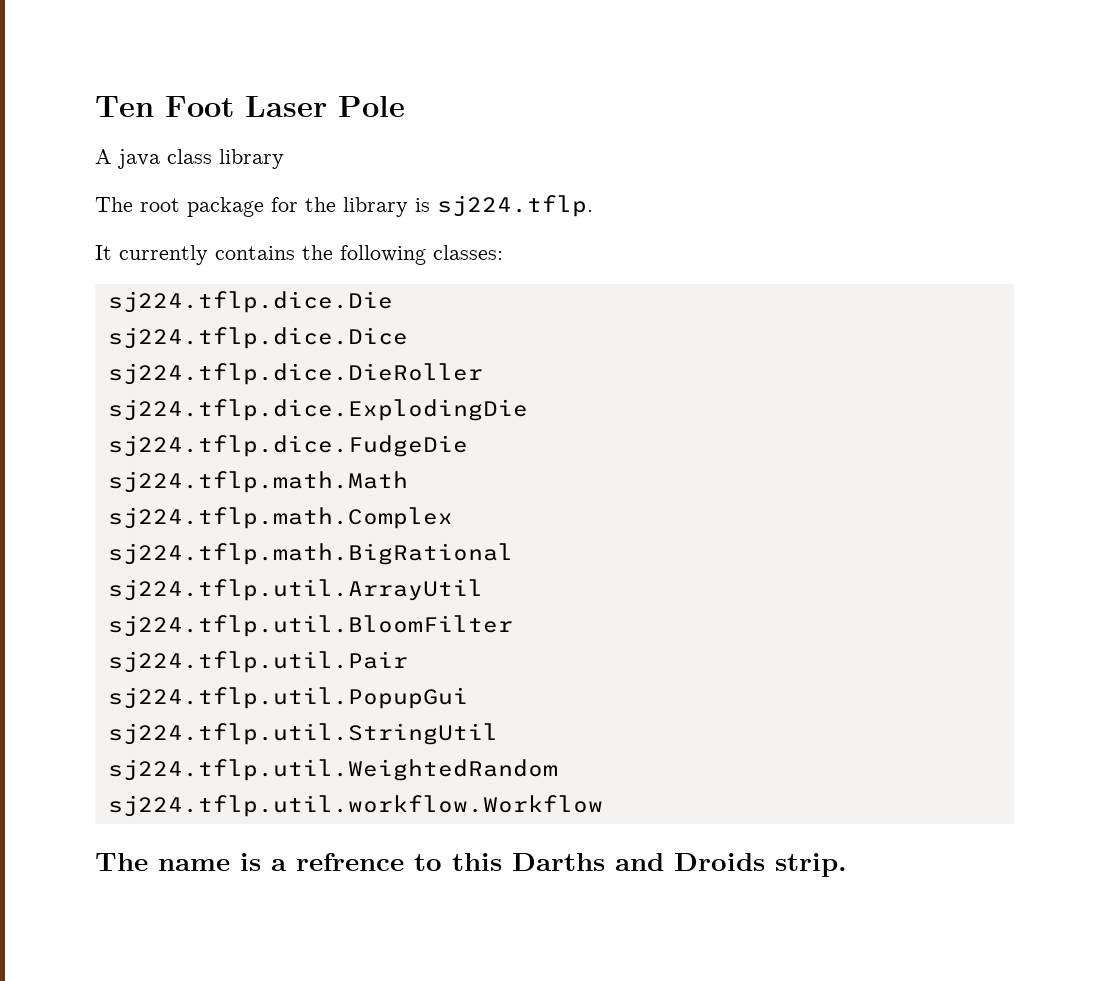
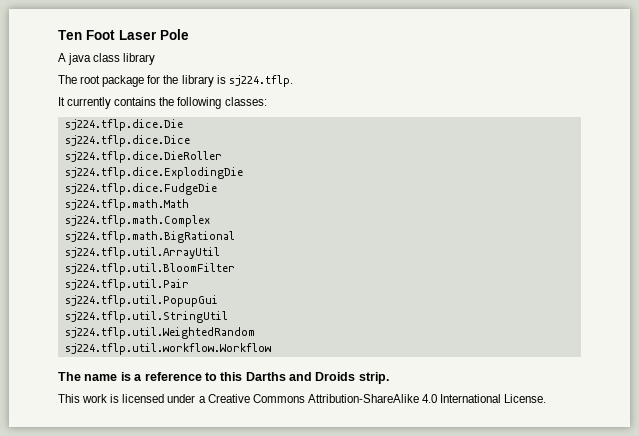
- The name is a refrence to this Darths and Droids strip.
+ The name is a reference to this Darths and Droids strip.
+ This work is licensed under a Creative Commons Attribution-ShareAlike 4.0 International License.

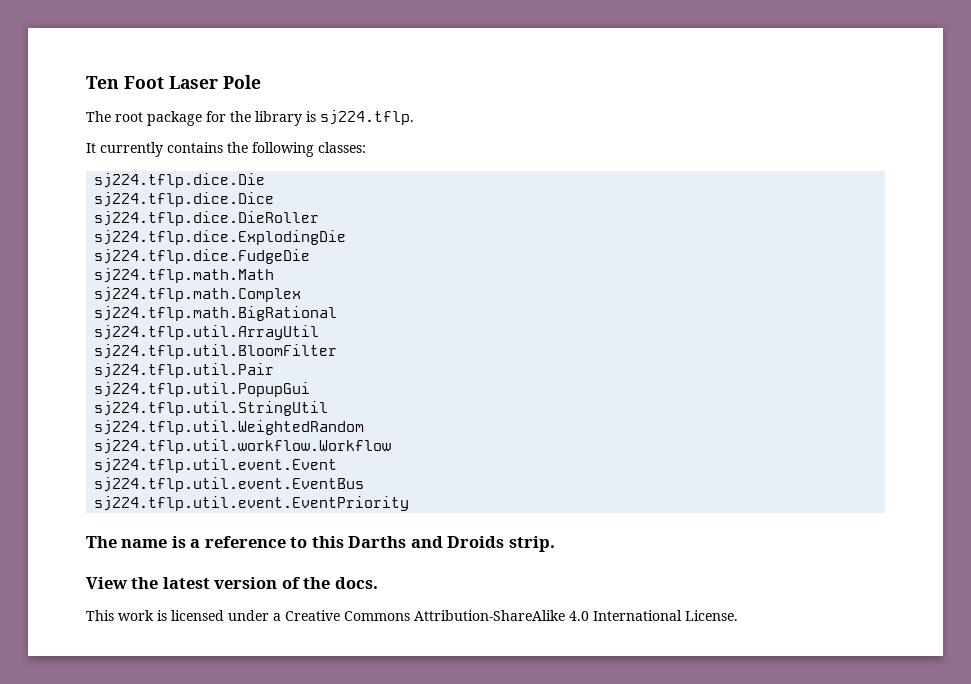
- A java class library
+ sj224.tflp.util.event.Event
+ sj224.tflp.util.event.EventBus
+ sj224.tflp.util.event.EventPriority
+ View the latest version of the docs.

